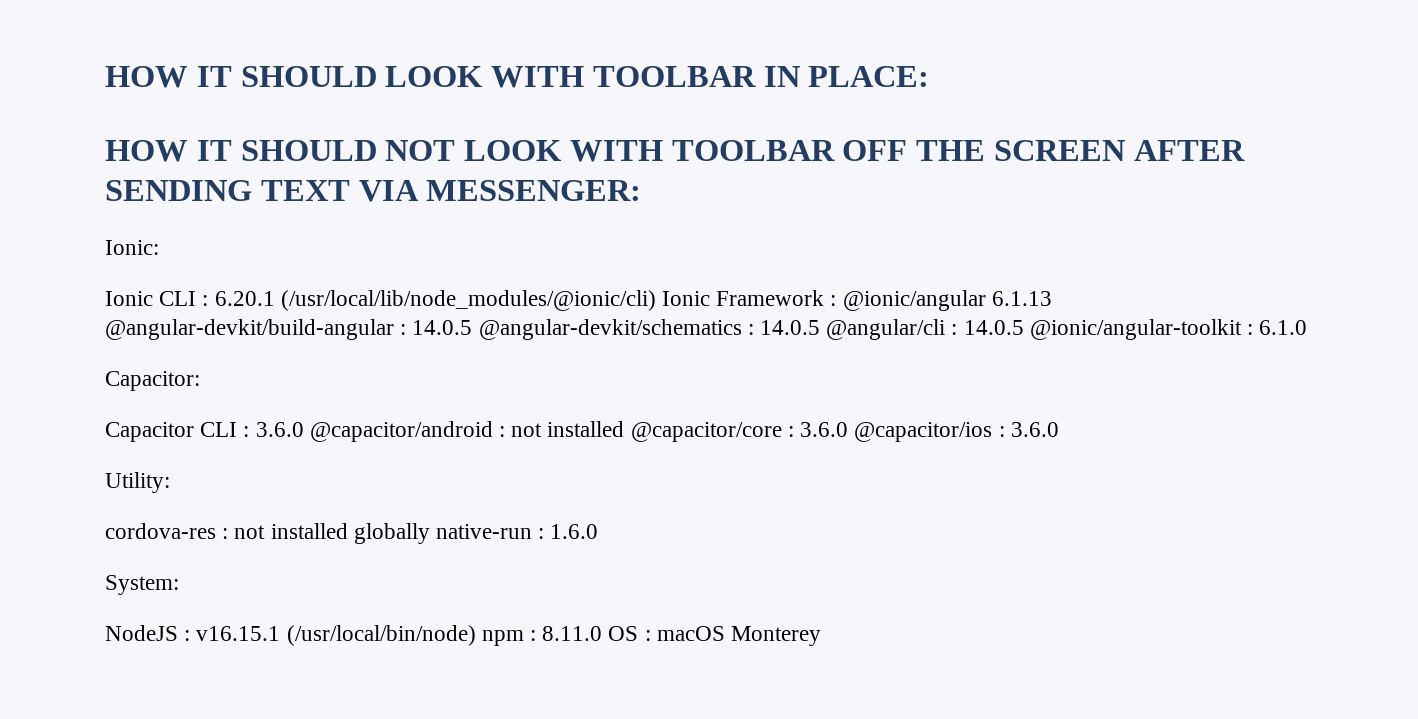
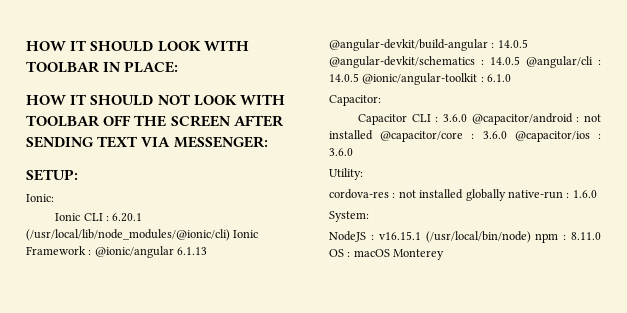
+ SETUP:

